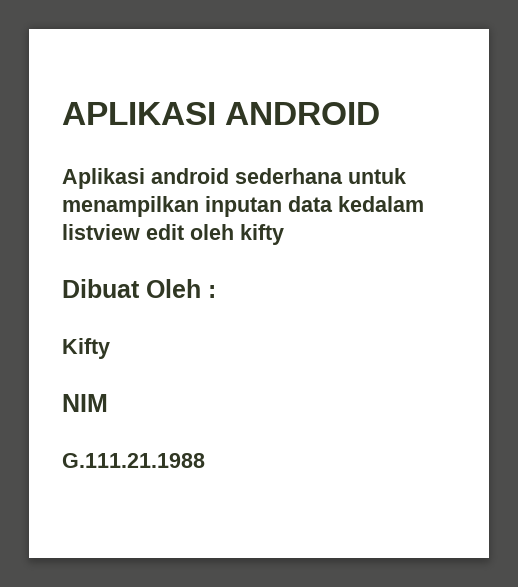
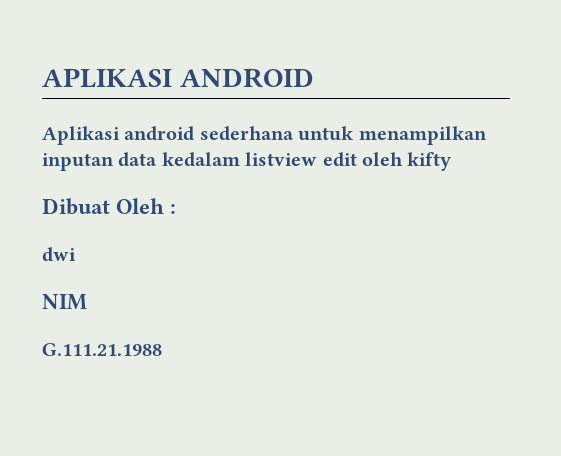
- Kifty
+ dwi

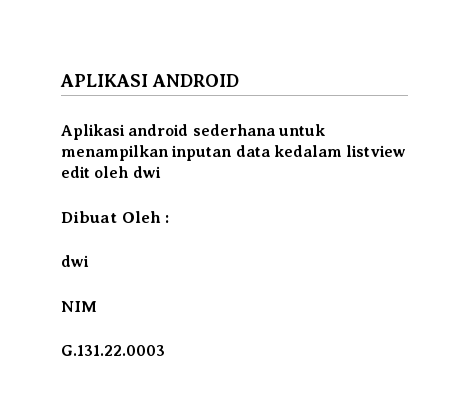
- Aplikasi android sederhana untuk menampilkan inputan data kedalam listview edit oleh kifty
+ Aplikasi android sederhana untuk menampilkan inputan data kedalam listview edit oleh dwi
- G.111.21.1988
+ G.131.22.0003

